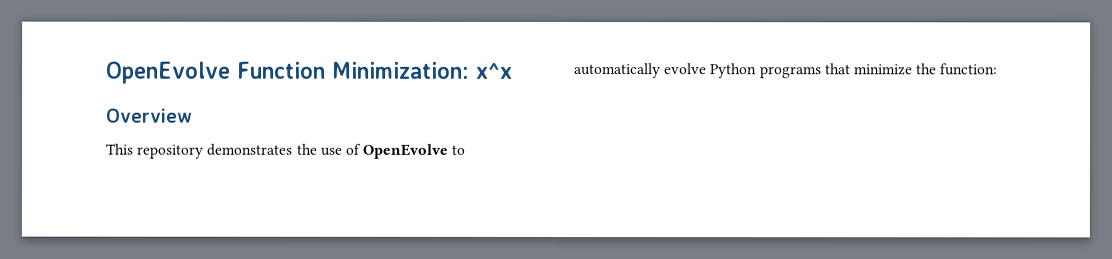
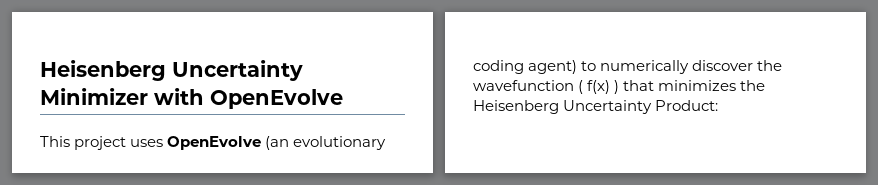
- OpenEvolve Function Minimization: x^x
- Overview
- This repository demonstrates the use of OpenEvolve to automatically evolve Python programs that minimize the function:
+ Heisenberg Uncertainty Minimizer with OpenEvolve
+ This project uses OpenEvolve (an evolutionary coding agent) to numerically discover the wavefunction ( f(x) ) that minimizes the Heisenberg Uncertainty Product:

